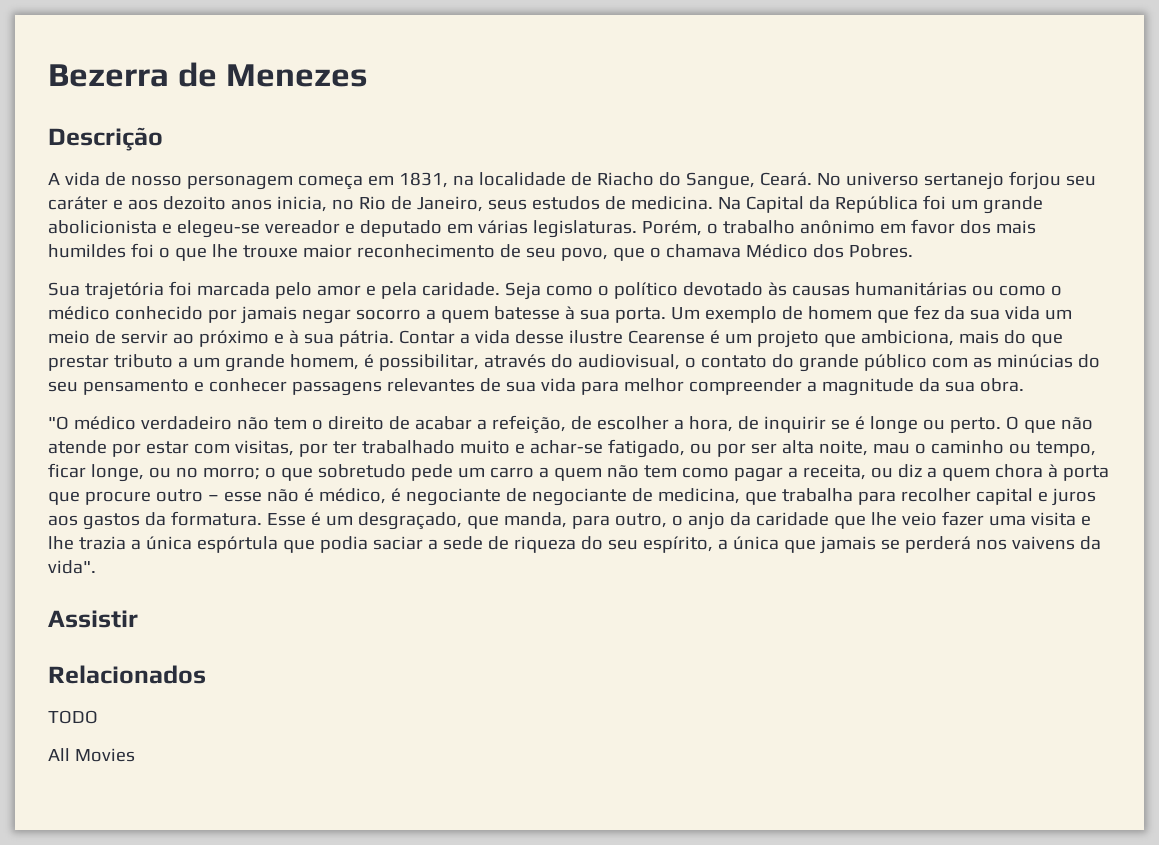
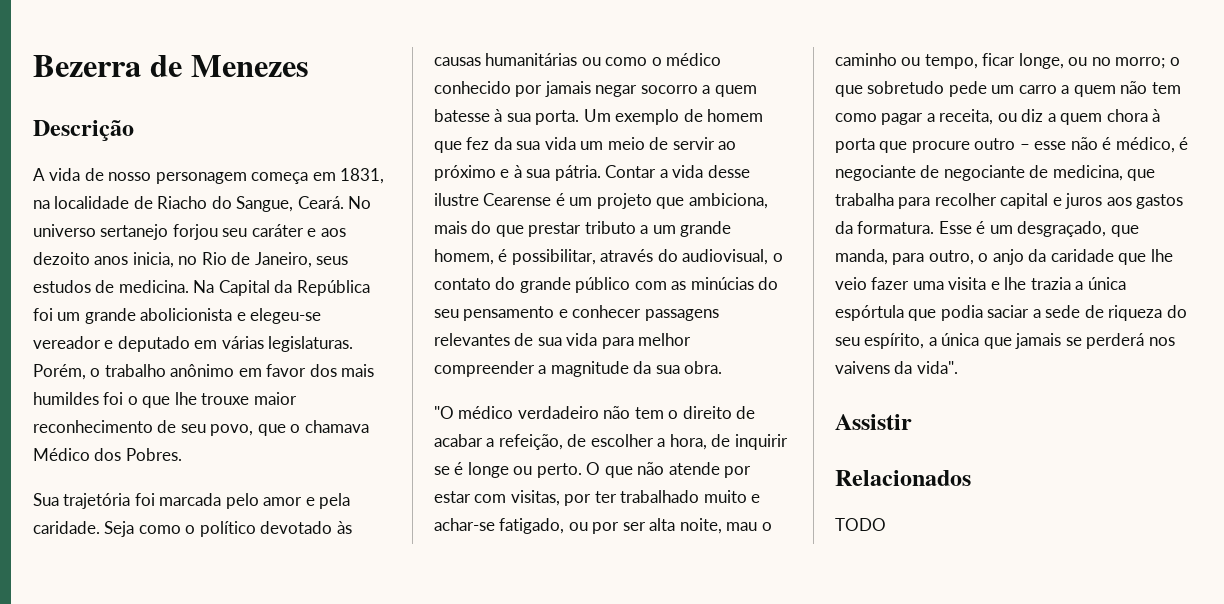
- All Movies

